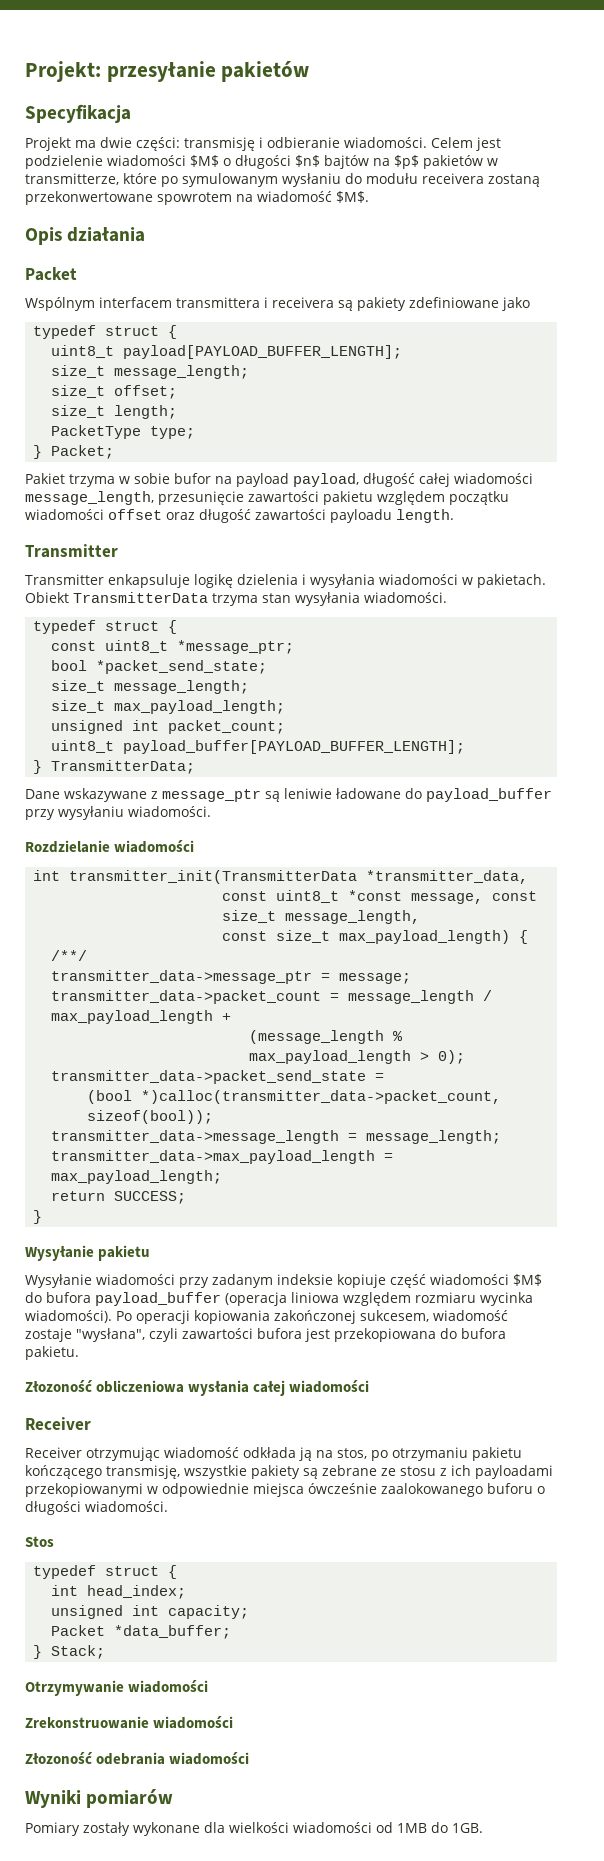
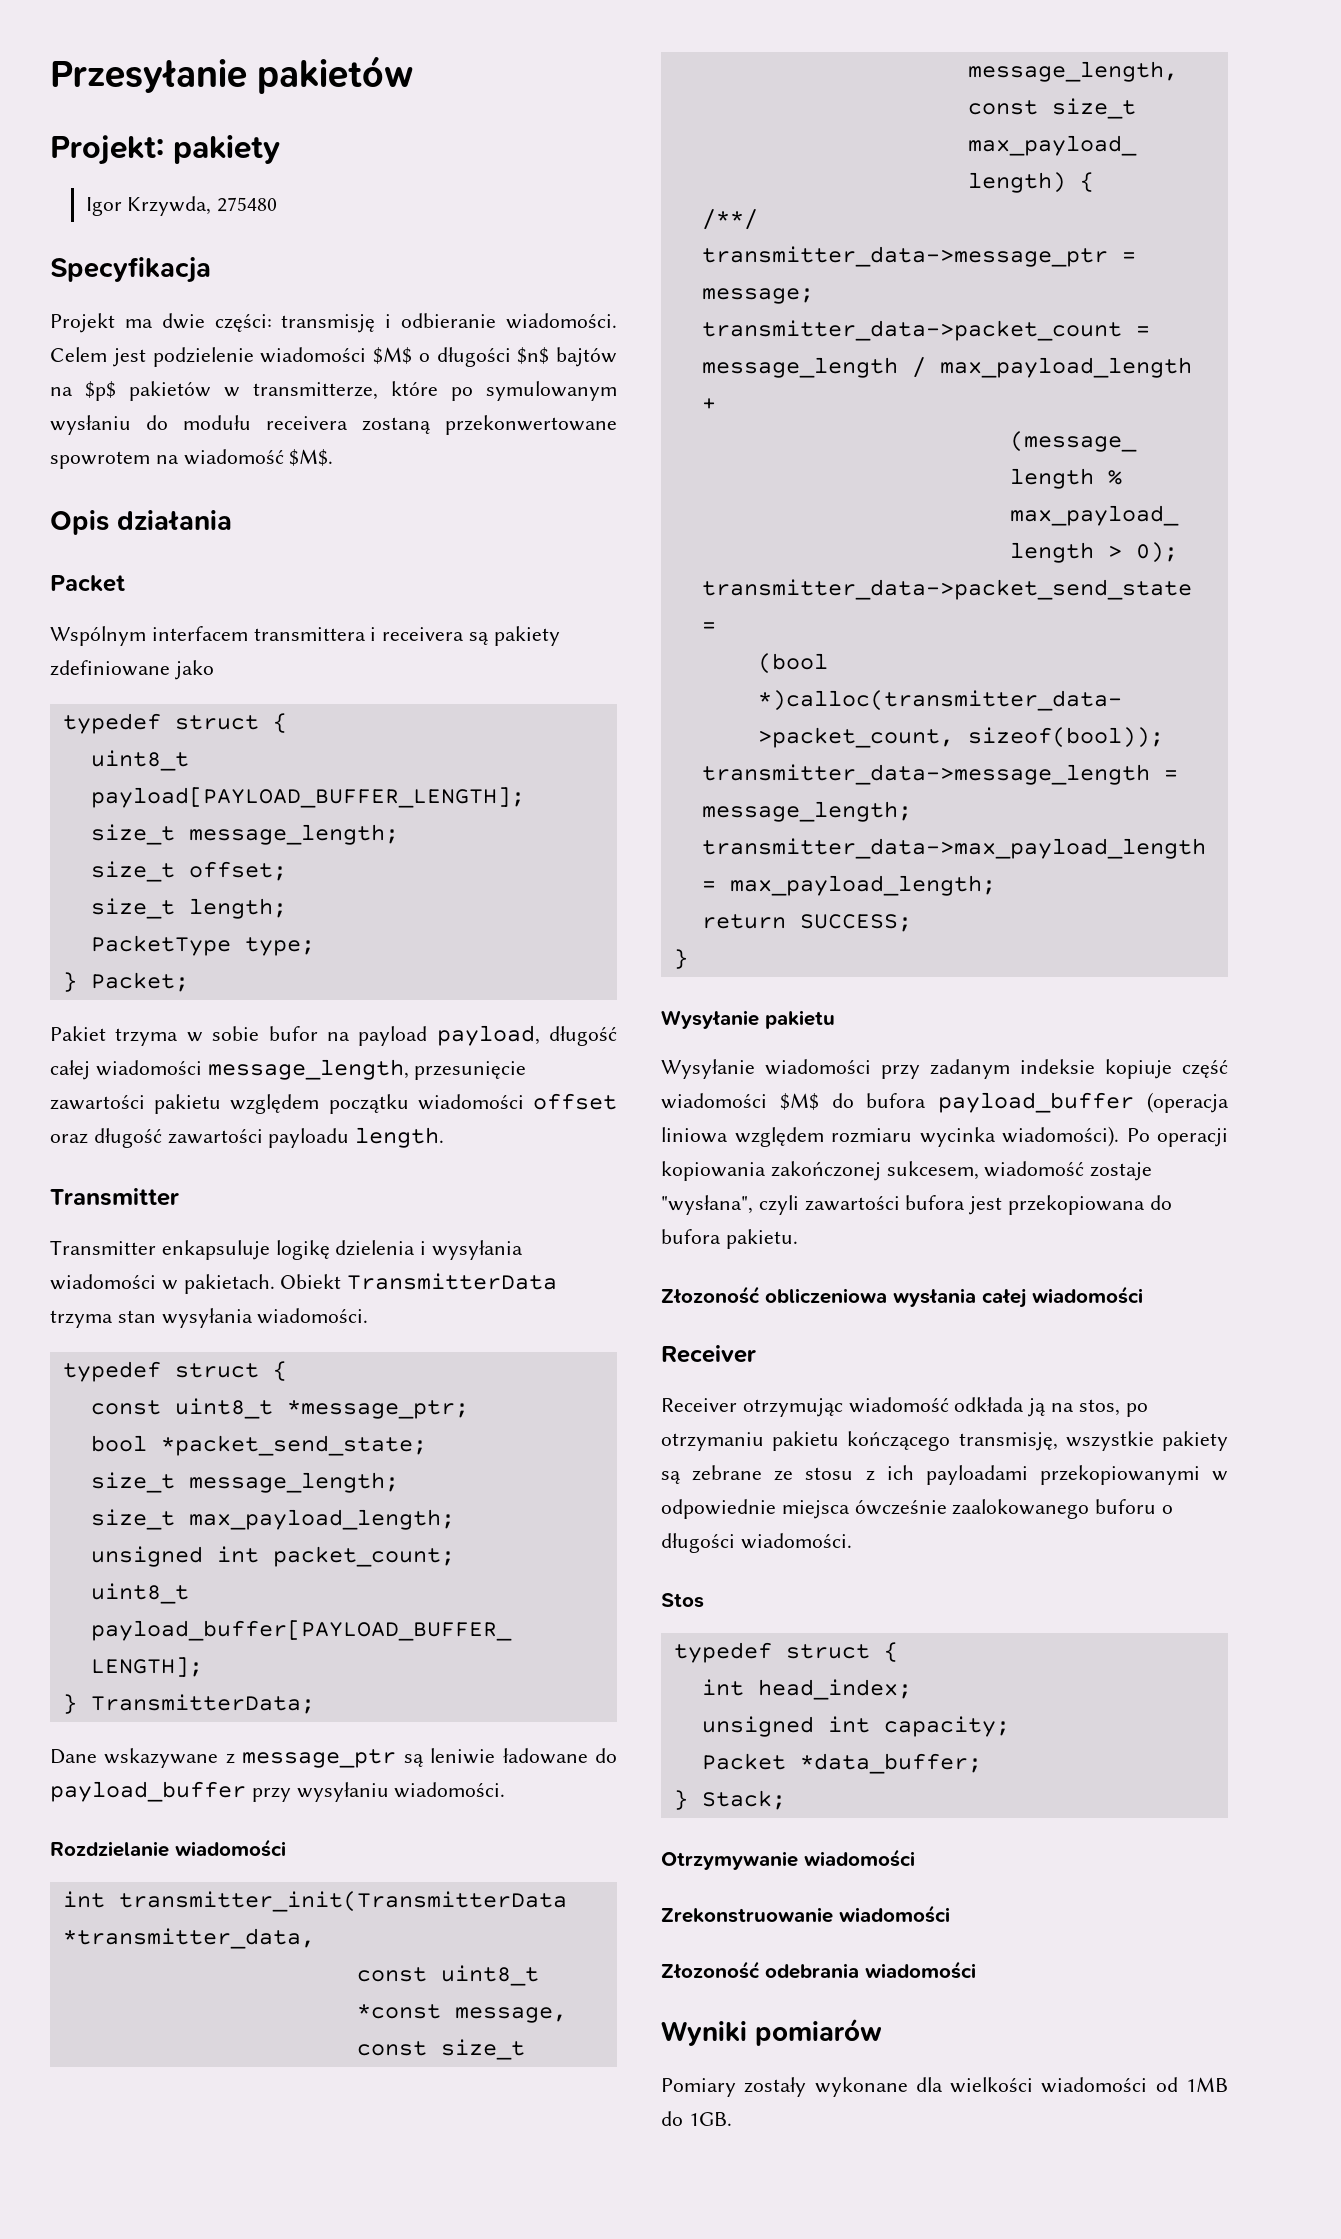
- Projekt: przesyłanie pakietów
+ Przesyłanie pakietów
+ Projekt: pakiety
+ Igor Krzywda, 275480

